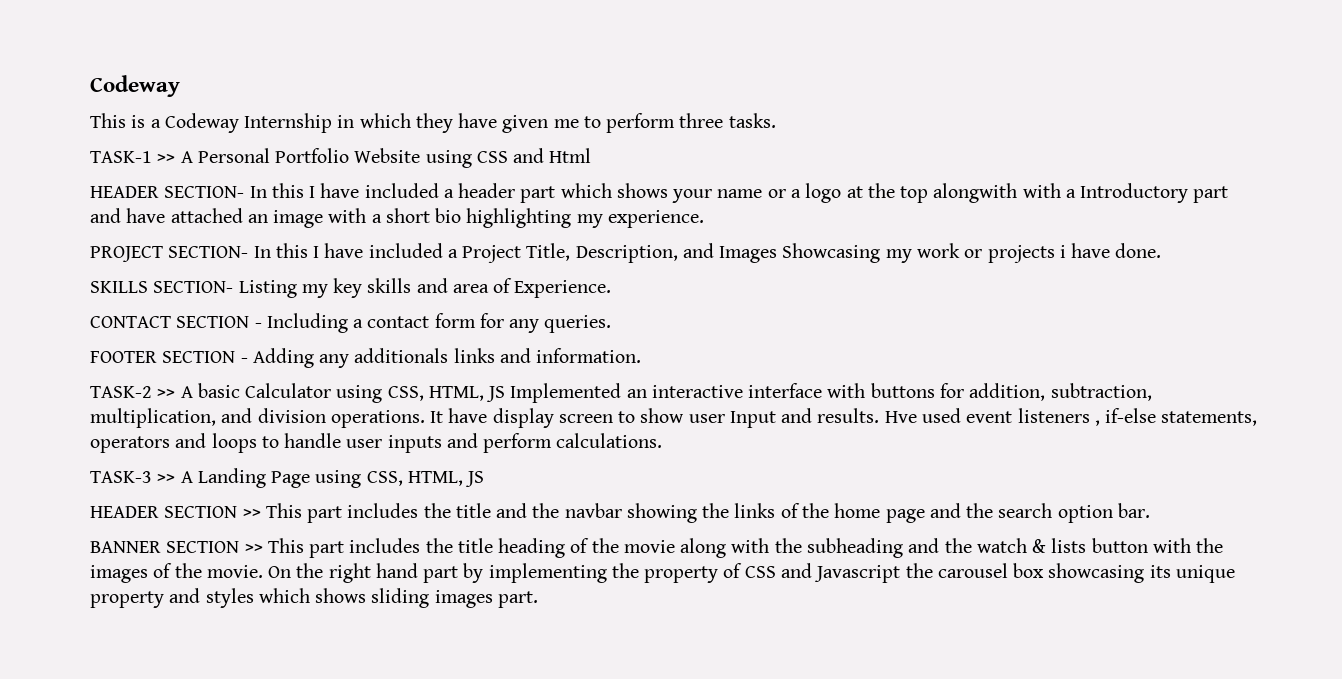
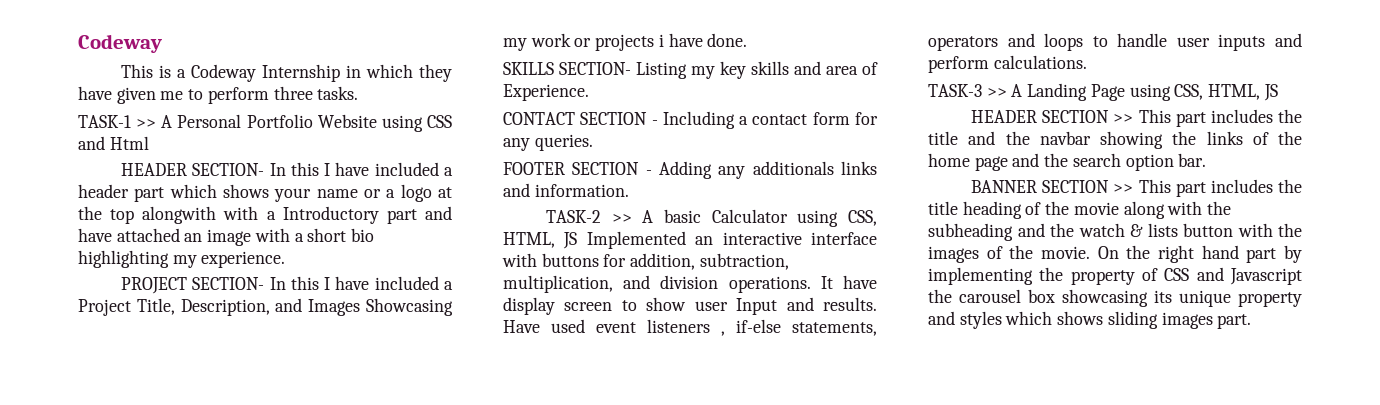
- Hve used event listeners , if-else statements, operators and loops to handle user inputs and perform calculations.
+ Have used event listeners , if-else statements, operators and loops to handle user inputs and perform calculations.

